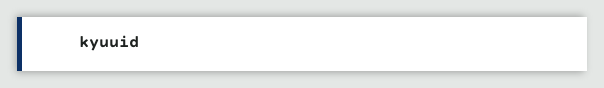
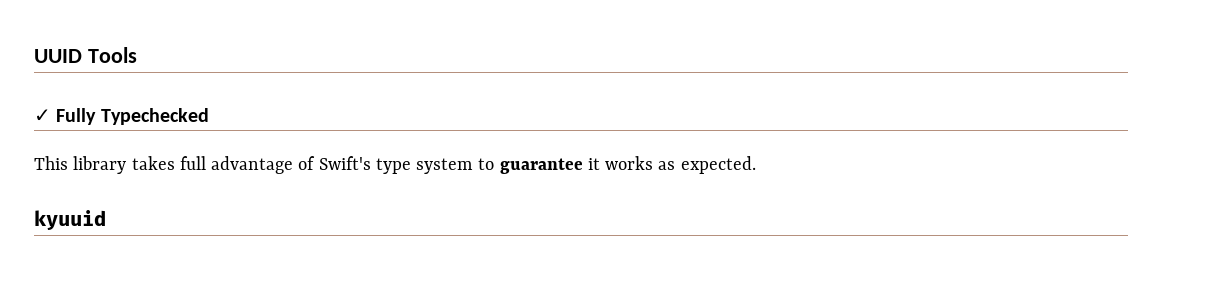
+ UUID Tools
+ ✓ Fully Typechecked
+ This library takes full advantage of Swift's type system to guarantee it works as expected.

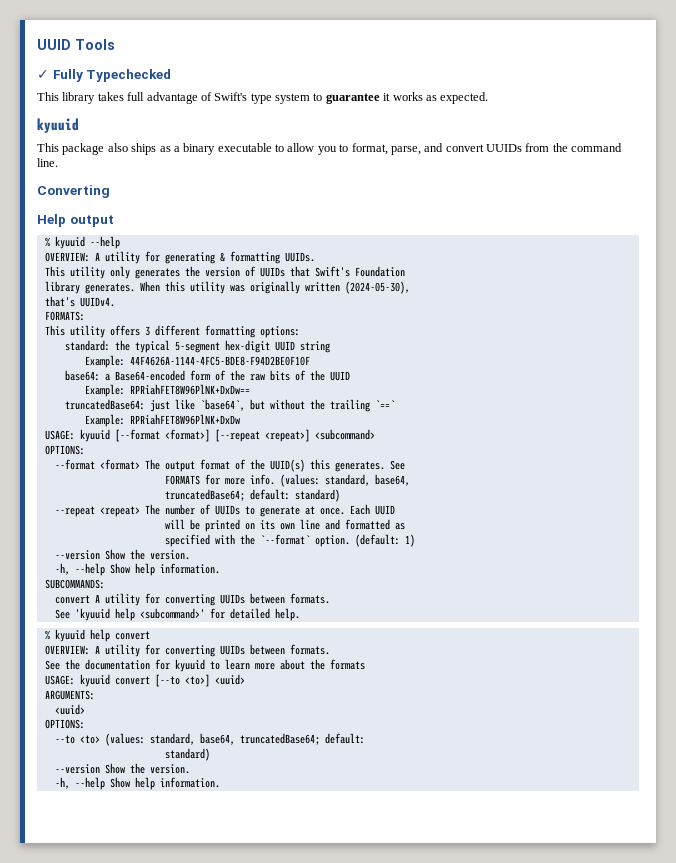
+ This package also ships as a binary executable to allow you to format, parse, and convert UUIDs from the command line.
+ Converting
+ Help output
+ % kyuuid --help
+ OVERVIEW: A utility for generating & formatting UUIDs.
+ This utility only generates the version of UUIDs that Swift's Foundation
+ library generates. When this utility was originally written (2024-05-30),
+ that's UUIDv4.
+ FORMATS:
+ This utility offers 3 different formatting options:
+ standard: the typical 5-segment hex-digit UUID string
+ Example: 44F4626A-1144-4FC5-BDE8-F94D2BE0F10F
+ base64: a Base64-encoded form of the raw bits of the UUID
+ Example: RPRiahFET8W96PlNK+DxDw==
+ truncatedBase64: just like `base64`, but without the trailing `==`
+ Example: RPRiahFET8W96PlNK+DxDw
+ USAGE: kyuuid [--format <format>] [--repeat <repeat>] <subcommand>
+ OPTIONS:
+ --format <format> The output format of the UUID(s) this generates. See
+ FORMATS for more info. (values: standard, base64,
+ truncatedBase64; default: standard)
+ --repeat <repeat> The number of UUIDs to generate at once. Each UUID
+ will be printed on its own line and formatted as
+ specified with the `--format` option. (default: 1)
+ --version Show the version.
+ -h, --help Show help information.
+ SUBCOMMANDS:
+ convert A utility for converting UUIDs between formats.
+ See 'kyuuid help <subcommand>' for detailed help.
+ % kyuuid help convert
+ OVERVIEW: A utility for converting UUIDs between formats.
+ See the documentation for kyuuid to learn more about the formats
+ USAGE: kyuuid convert [--to <to>] <uuid>
+ ARGUMENTS:
+ <uuid>
+ OPTIONS:
+ --to <to> (values: standard, base64, truncatedBase64; default:
+ standard)
+ --version Show the version.
+ -h, --help Show help information.

